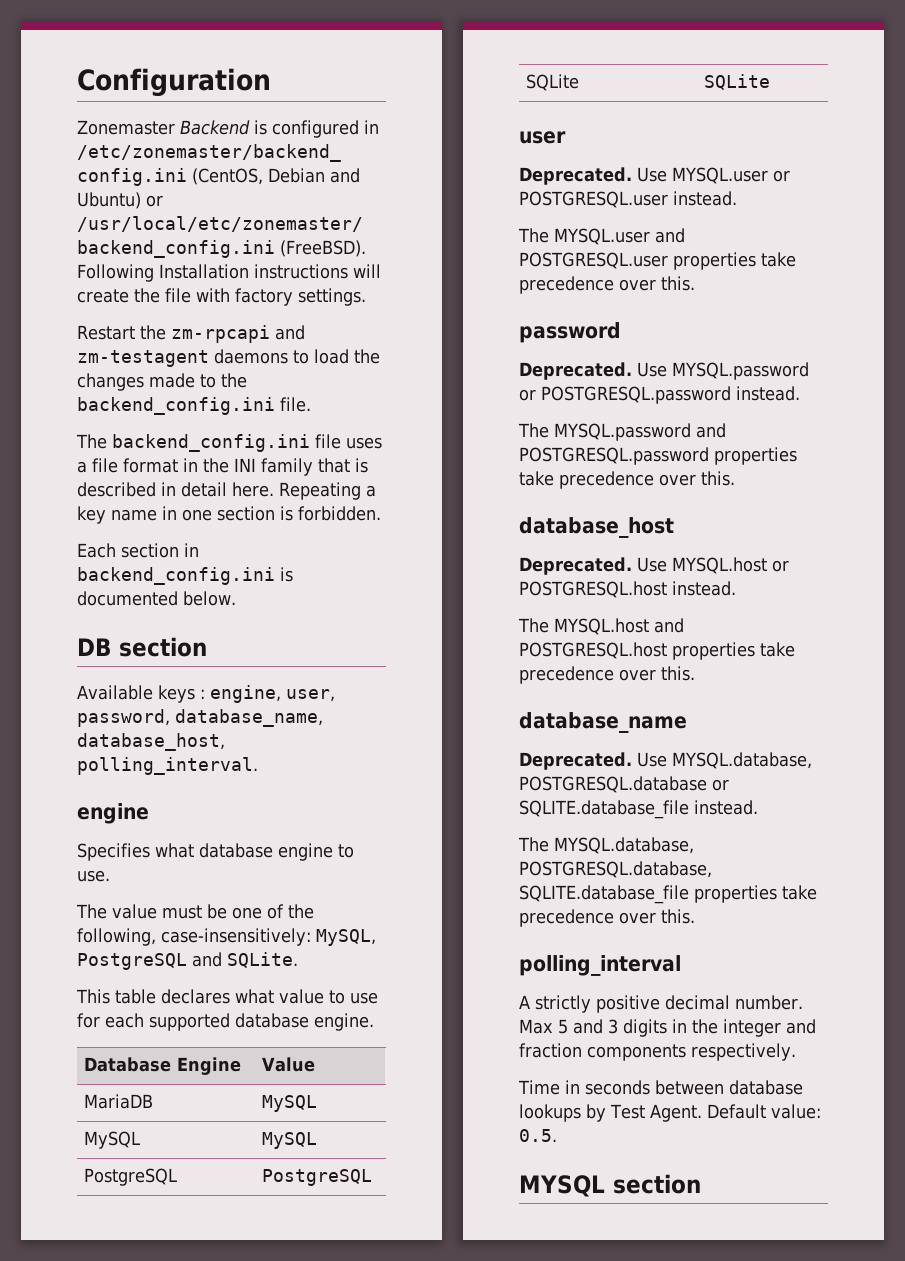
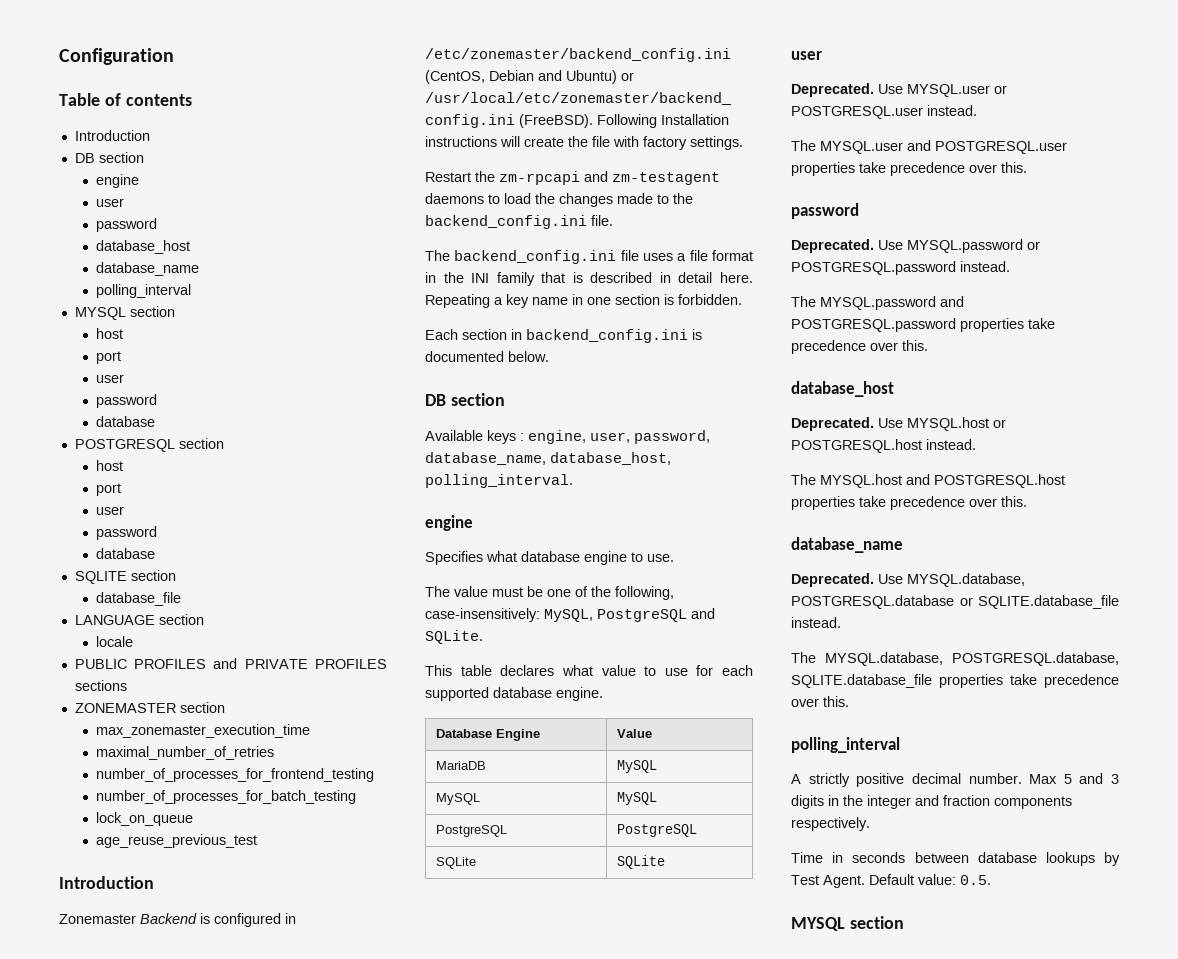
+ Table of contents
+ Introduction
+ DB section
+ engine
+ user
+ password
+ database_host
+ database_name
+ polling_interval
+ MYSQL section
+ host
+ port
+ user
+ password
+ database
+ POSTGRESQL section
+ host
+ port
+ user
+ password
+ database
+ SQLITE section
+ database_file
+ LANGUAGE section
+ locale
+ PUBLIC PROFILES and PRIVATE PROFILES sections
+ ZONEMASTER section
+ max_zonemaster_execution_time
+ maximal_number_of_retries
+ number_of_processes_for_frontend_testing
+ number_of_processes_for_batch_testing
+ lock_on_queue
+ age_reuse_previous_test
+ Introduction

